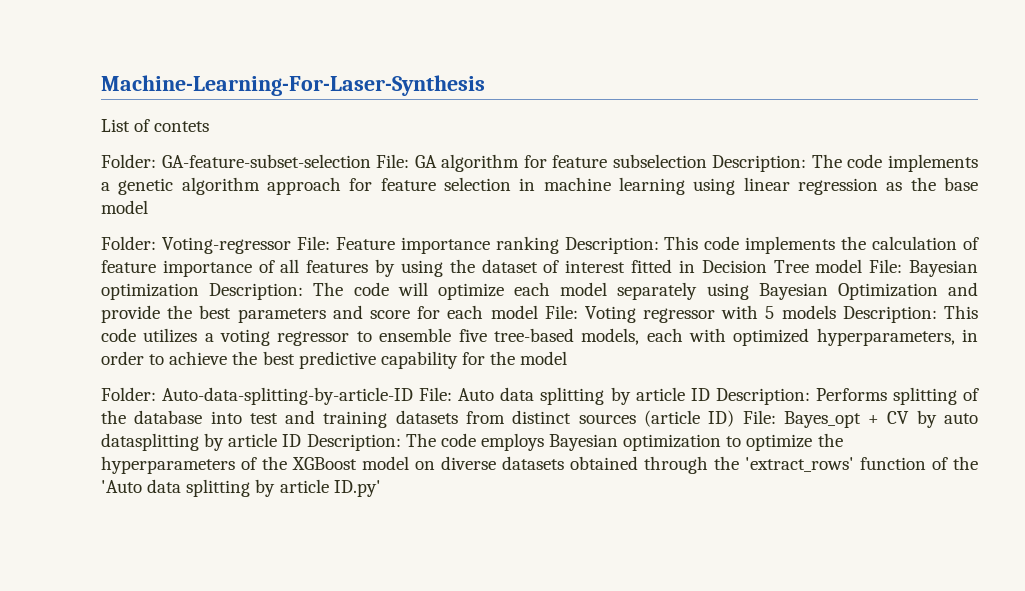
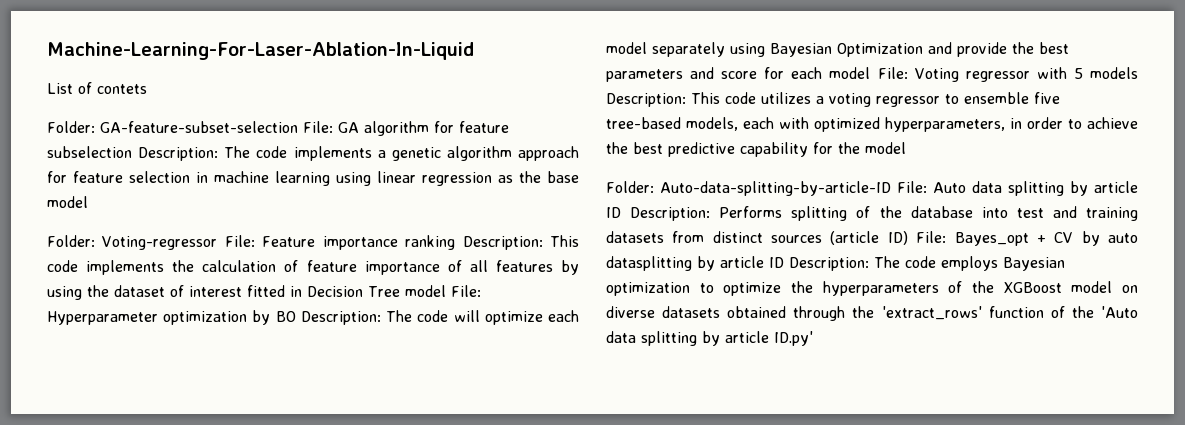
- Machine-Learning-For-Laser-Synthesis
+ Machine-Learning-For-Laser-Ablation-In-Liquid
- Bayesian optimization Description:
+ Hyperparameter optimization by BO Description:

